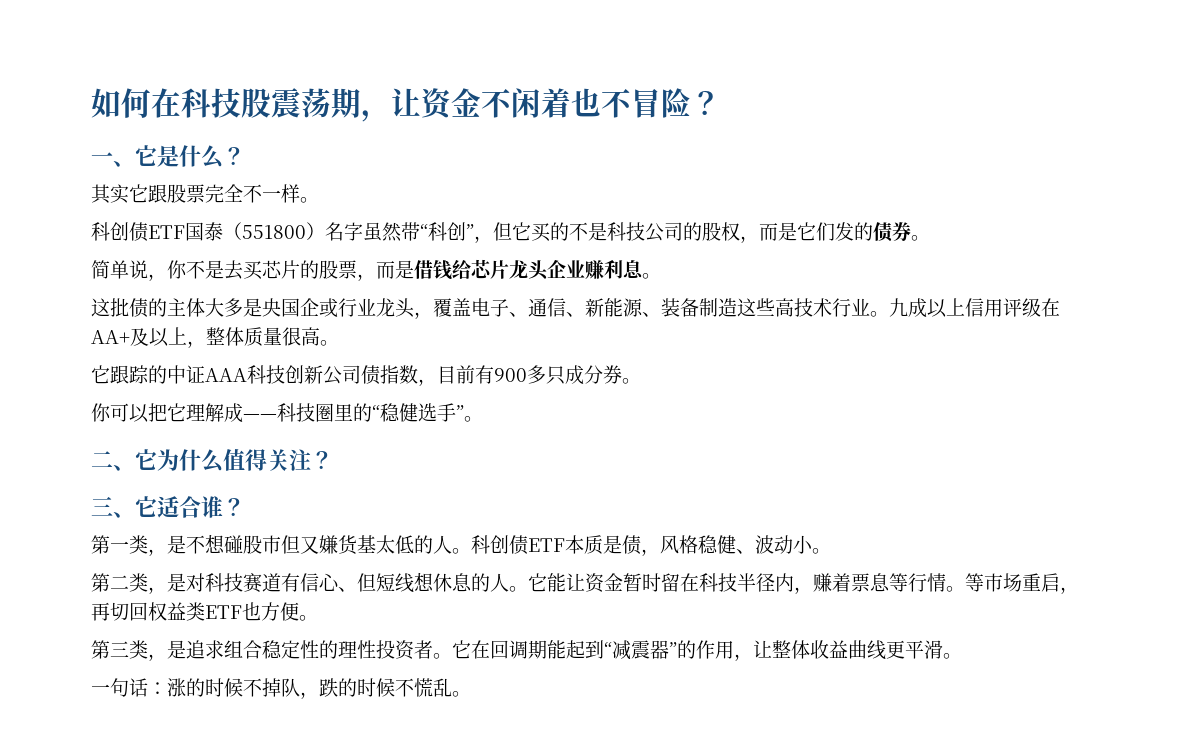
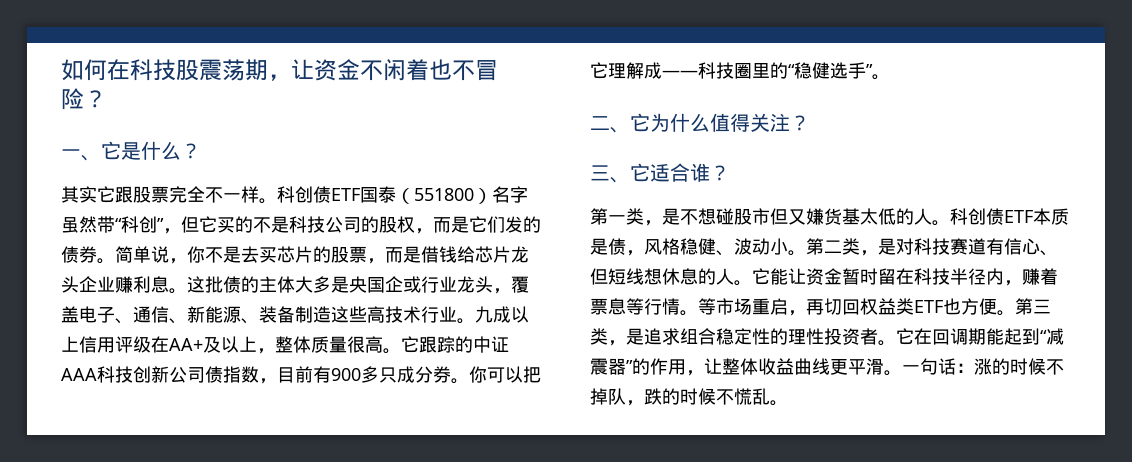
- 其实它跟股票完全不一样。
- 科创债ETF国泰（551800）名字虽然带“科创”，但它买的不是科技公司的股权，而是它们发的债券。
- 简单说，你不是去买芯片的股票，而是借钱给芯片龙头企业赚利息。
- 这批债的主体大多是央国企或行业龙头，覆盖电子、通信、新能源、装备制造这些高技术行业。
+ 其实它跟股票完全不一样。科创债ETF国泰（551800）名字虽然带“科创”，但它买的不是科技公司的股权，而是它们发的债券。简单说，你不是去买芯片的股票，而是借钱给芯片龙头企业赚利息。这批债的主体大多是央国企或行业龙头，覆盖电子、通信、新能源、装备制造这些高技术行业。
- 九成以上信用评级在AA+及以上，整体质量很高。
- 它跟踪的中证AAA科技创新公司债指数，目前有900多只成分券。
- 你可以把它理解成——科技圈里的“稳健选手”。
+ 九成以上信用评级在AA+及以上，整体质量很高。它跟踪的中证AAA科技创新公司债指数，目前有900多只成分券。你可以把它理解成——科技圈里的“稳健选手”。
- 科创债ETF本质是债，风格稳健、波动小。
- 第二类，是对科技赛道有信心、但短线想休息的人。
+ 科创债ETF本质是债，风格稳健、波动小。第二类，是对科技赛道有信心、但短线想休息的人。
- 等市场重启，再切回权益类ETF也方便。
- 第三类，是追求组合稳定性的理性投资者。
+ 等市场重启，再切回权益类ETF也方便。第三类，是追求组合稳定性的理性投资者。
- 它在回调期能起到“减震器”的作用，让整体收益曲线更平滑。
- 一句话：涨的时候不掉队，跌的时候不慌乱。
+ 它在回调期能起到“减震器”的作用，让整体收益曲线更平滑。一句话：涨的时候不掉队，跌的时候不慌乱。

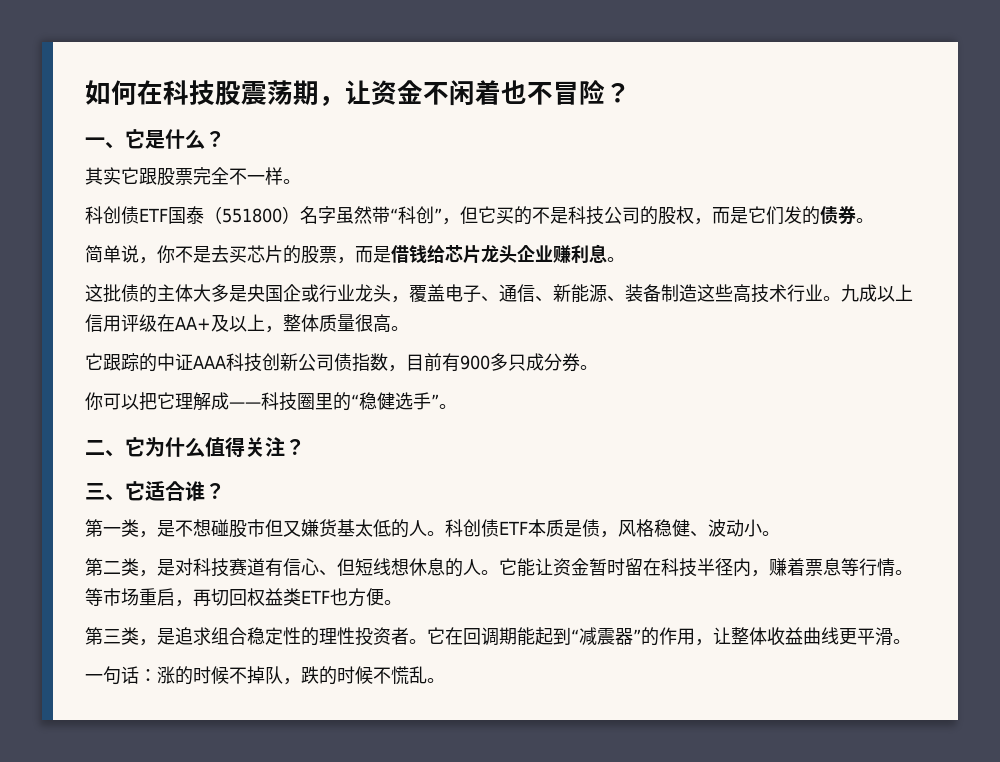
- 其实它跟股票完全不一样。科创债ETF国泰（551800）名字虽然带“科创”，但它买的不是科技公司的股权，而是它们发的债券。简单说，你不是去买芯片的股票，而是借钱给芯片龙头企业赚利息。这批债的主体大多是央国企或行业龙头，覆盖电子、通信、新能源、装备制造这些高技术行业。
+ 其实它跟股票完全不一样。
+ 科创债ETF国泰（551800）名字虽然带“科创”，但它买的不是科技公司的股权，而是它们发的债券。
+ 简单说，你不是去买芯片的股票，而是借钱给芯片龙头企业赚利息。
+ 这批债的主体大多是央国企或行业龙头，覆盖电子、通信、新能源、装备制造这些高技术行业。
- 九成以上信用评级在AA+及以上，整体质量很高。它跟踪的中证AAA科技创新公司债指数，目前有900多只成分券。你可以把它理解成——科技圈里的“稳健选手”。
+ 九成以上信用评级在AA+及以上，整体质量很高。
+ 它跟踪的中证AAA科技创新公司债指数，目前有900多只成分券。
+ 你可以把它理解成——科技圈里的“稳健选手”。
- 科创债ETF本质是债，风格稳健、波动小。第二类，是对科技赛道有信心、但短线想休息的人。
+ 科创债ETF本质是债，风格稳健、波动小。
+ 第二类，是对科技赛道有信心、但短线想休息的人。
- 等市场重启，再切回权益类ETF也方便。第三类，是追求组合稳定性的理性投资者。
+ 等市场重启，再切回权益类ETF也方便。
+ 第三类，是追求组合稳定性的理性投资者。
- 它在回调期能起到“减震器”的作用，让整体收益曲线更平滑。一句话：涨的时候不掉队，跌的时候不慌乱。
+ 它在回调期能起到“减震器”的作用，让整体收益曲线更平滑。
+ 一句话：涨的时候不掉队，跌的时候不慌乱。

